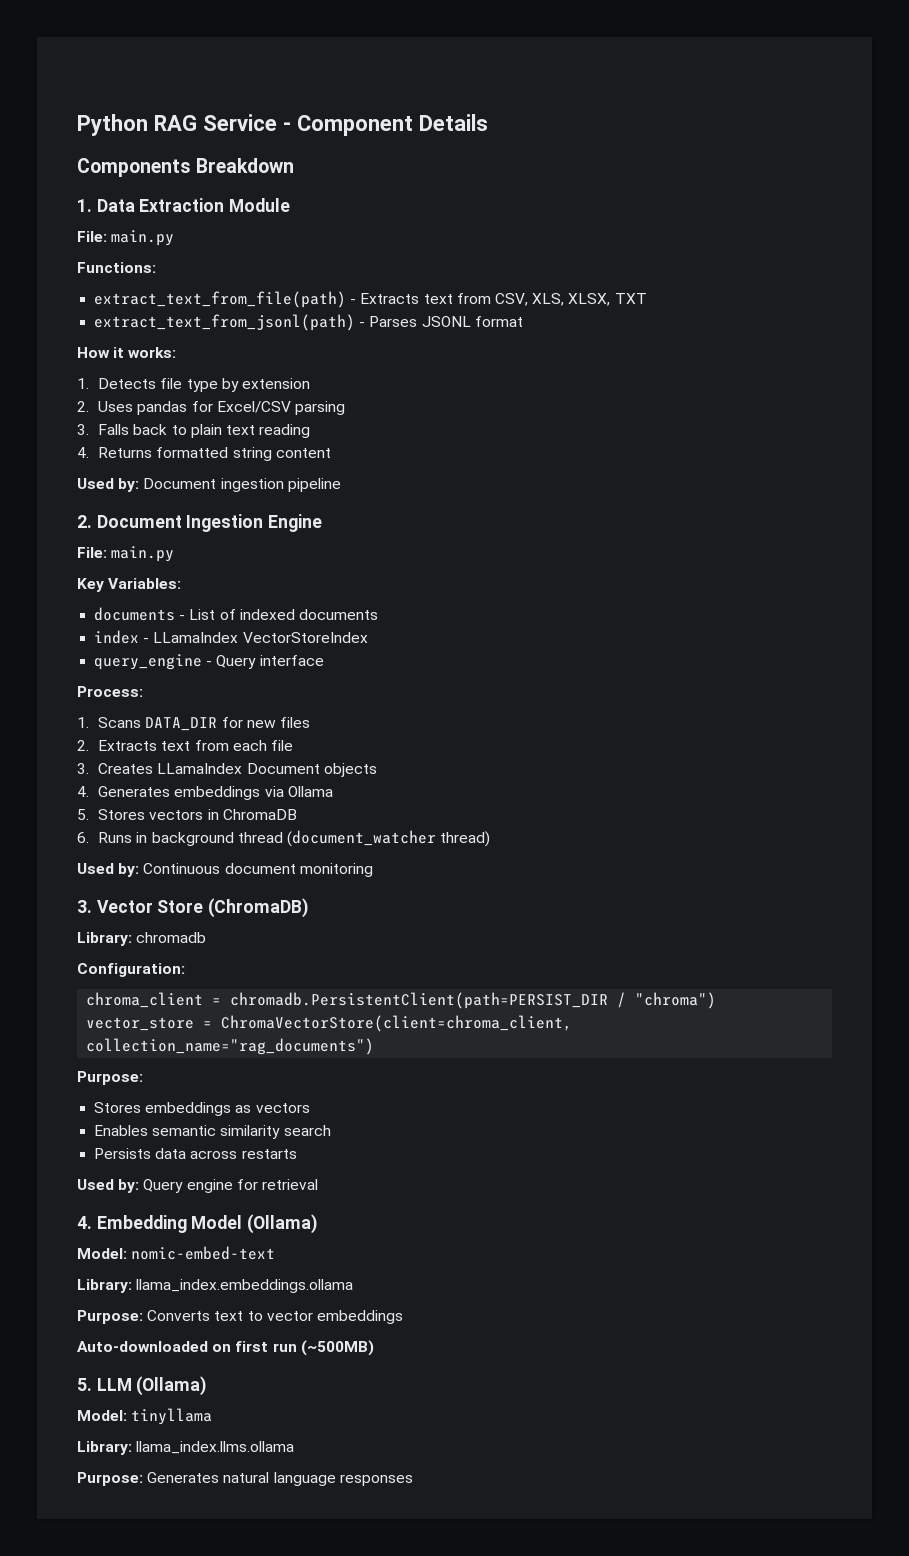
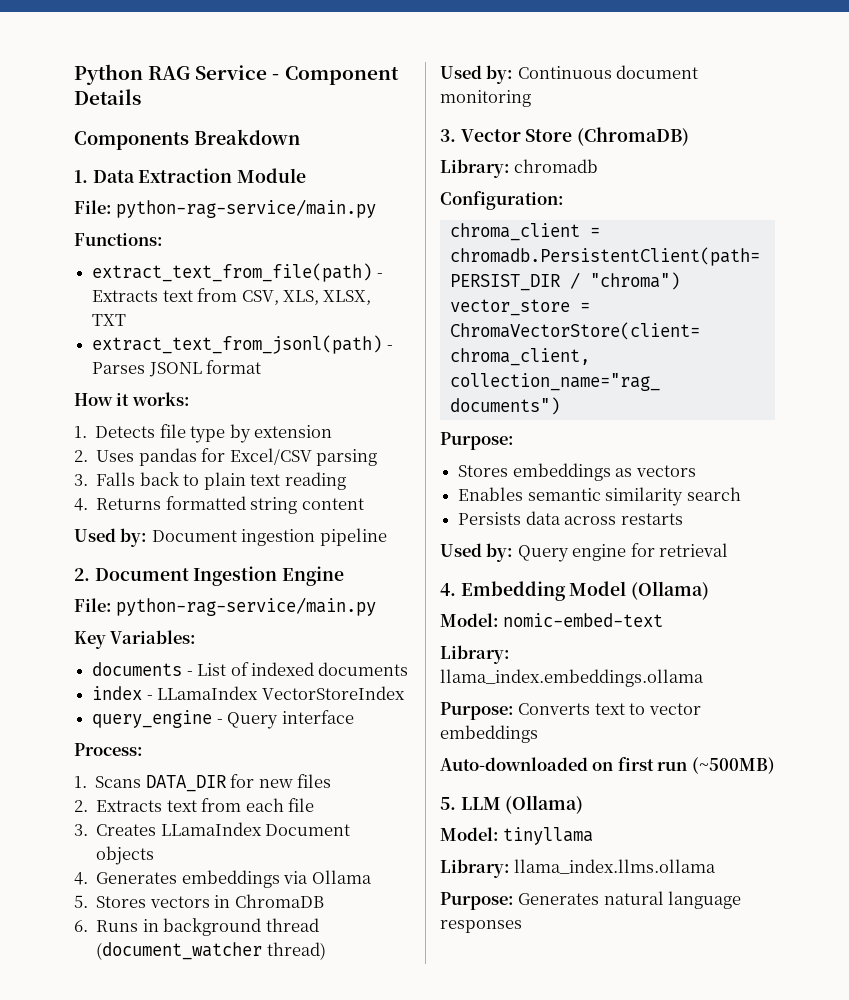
  1. Data Extraction Module
- File: main.py
+ File: python-rag-service/main.py
  2. Document Ingestion Engine
- File: main.py
+ File: python-rag-service/main.py

